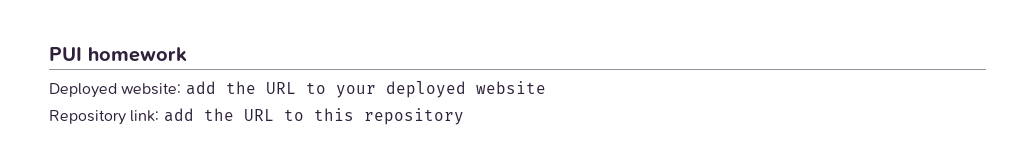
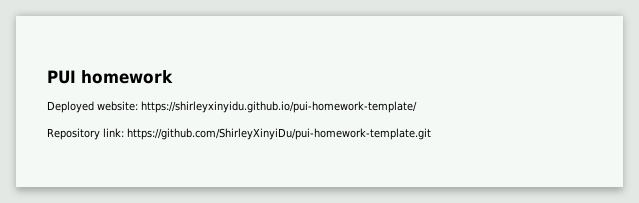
- Deployed website: add the URL to your deployed website
- Repository link: add the URL to this repository
+ Deployed website: https://shirleyxinyidu.github.io/pui-homework-template/
+ Repository link: https://github.com/ShirleyXinyiDu/pui-homework-template.git

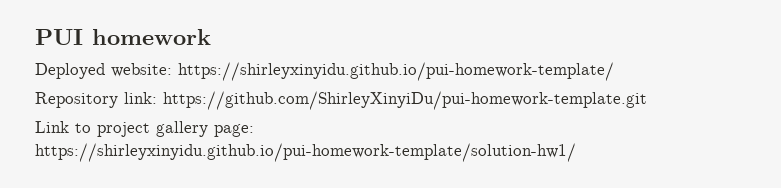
+ Link to project gallery page: https://shirleyxinyidu.github.io/pui-homework-template/solution-hw1/

